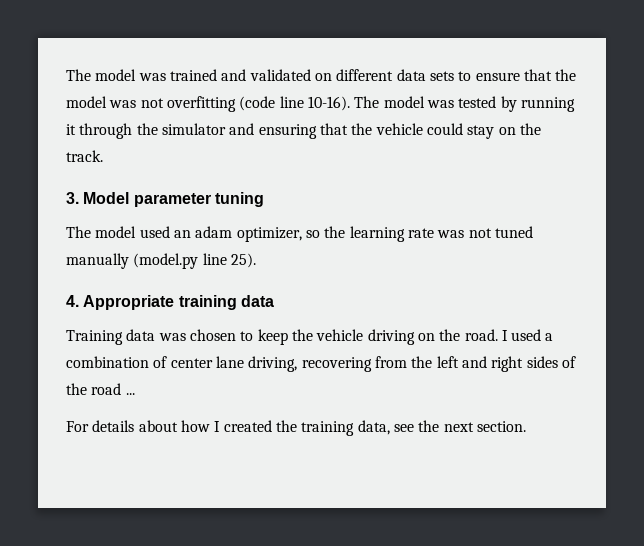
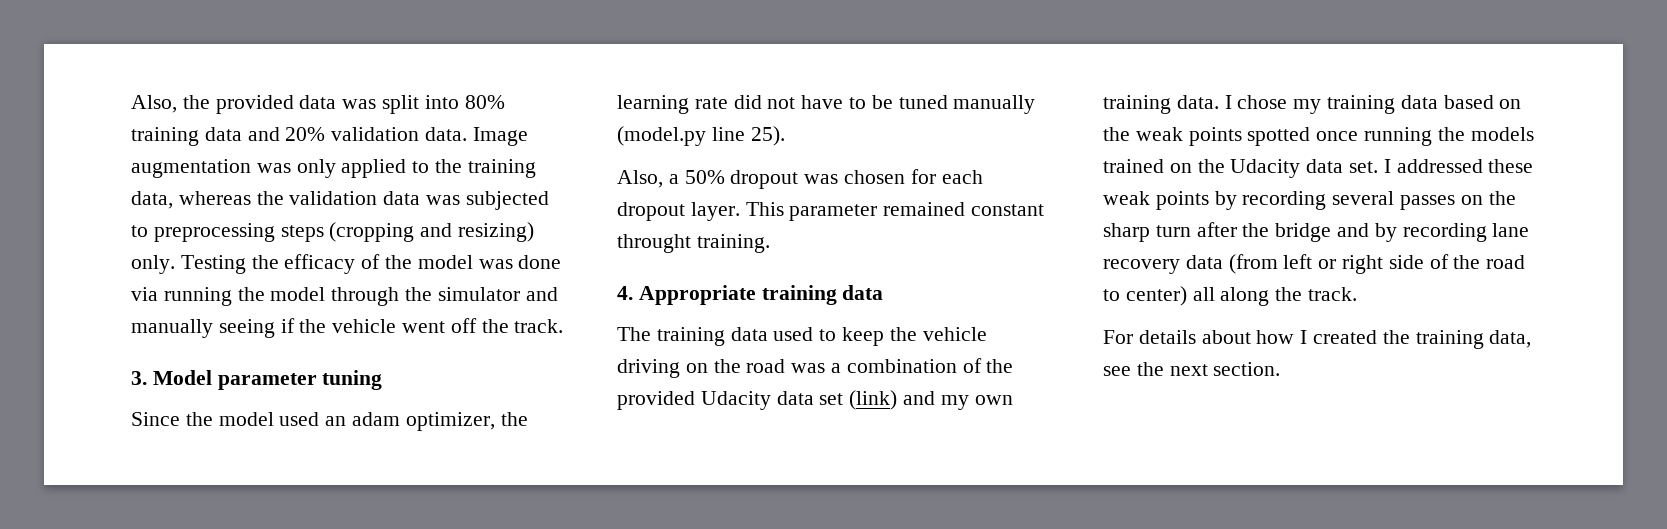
- The model was trained and validated on different data sets to ensure that the model was not overfitting (code line 10-16). The model was tested by running it through the simulator and ensuring that the vehicle could stay on the track.
+ Also, the provided data was split into 80% training data and 20% validation data. Image augmentation was only applied to the training data, whereas the validation data was subjected to preprocessing steps (cropping and resizing) only. Testing the efficacy of the model was done via running the model through the simulator and manually seeing if the vehicle went off the track.
- The model used an adam optimizer, so the learning rate was not tuned manually (model.py line 25).
+ Since the model used an adam optimizer, the learning rate did not have to be tuned manually (model.py line 25).
+ Also, a 50% dropout was chosen for each dropout layer. This parameter remained constant throught training.
- Training data was chosen to keep the vehicle driving on the road. I used a combination of center lane driving, recovering from the left and right sides of the road ...
+ The training data used to keep the vehicle driving on the road was a combination of the provided Udacity data set (link) and my own training data. I chose my training data based on the weak points spotted once running the models trained on the Udacity data set. I addressed these weak points by recording several passes on the sharp turn after the bridge and by recording lane recovery data (from left or right side of the road to center) all along the track.

